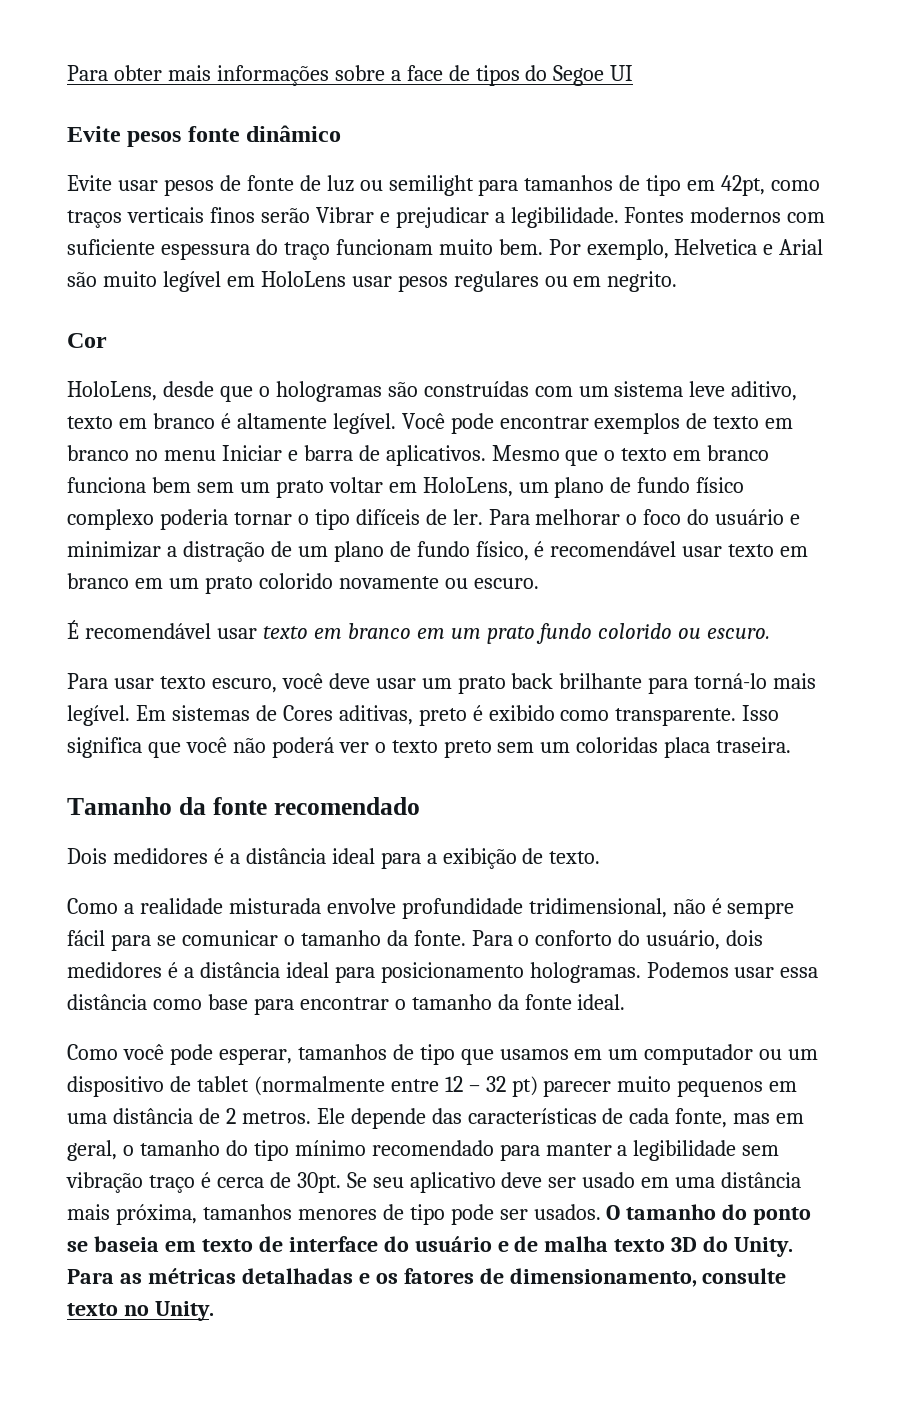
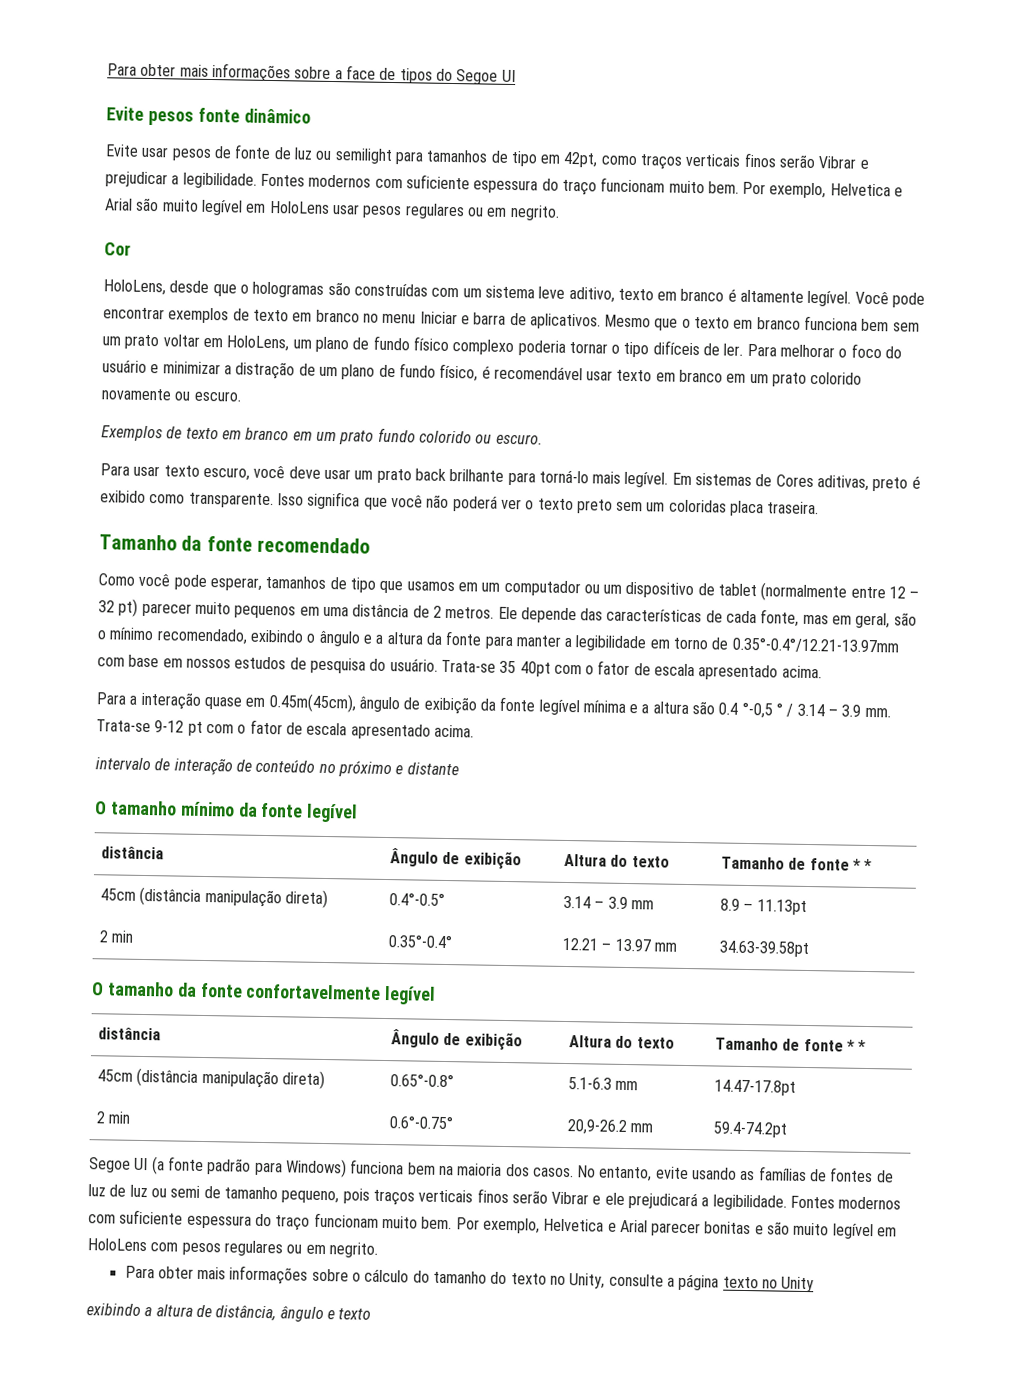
- É recomendável usar texto em branco em um prato fundo colorido ou escuro.
+ Exemplos de texto em branco em um prato fundo colorido ou escuro.
- Dois medidores é a distância ideal para a exibição de texto.
- Como a realidade misturada envolve profundidade tridimensional, não é sempre fácil para se comunicar o tamanho da fonte. Para o conforto do usuário, dois medidores é a distância ideal para posicionamento hologramas. Podemos usar essa distância como base para encontrar o tamanho da fonte ideal.
- Ele depende das características de cada fonte, mas em geral, o tamanho do tipo mínimo recomendado para manter a legibilidade sem vibração traço é cerca de 30pt. Se seu aplicativo deve ser usado em uma distância mais próxima, tamanhos menores de tipo pode ser usados. O tamanho do ponto se baseia em texto de interface do usuário e de malha texto 3D do Unity. Para as métricas detalhadas e os fatores de dimensionamento, consulte texto no Unity.
+ Ele depende das características de cada fonte, mas em geral, são o mínimo recomendado, exibindo o ângulo e a altura da fonte para manter a legibilidade em torno de 0.35°-0.4°/12.21-13.97mm com base em nossos estudos de pesquisa do usuário. Trata-se 35 40pt com o fator de escala apresentado acima.
+ Para a interação quase em 0.45m(45cm), ângulo de exibição da fonte legível mínima e a altura são 0.4 °-0,5 ° / 3.14 – 3.9 mm. Trata-se 9-12 pt com o fator de escala apresentado acima.
+ intervalo de interação de conteúdo no próximo e distante
+ O tamanho mínimo da fonte legível
+ distância | Ângulo de exibição | Altura do texto | Tamanho de fonte * *
+ 45cm (distância manipulação direta) | 0.4°-0.5° | 3.14 – 3.9 mm | 8.9 – 11.13pt
+ 2 min | 0.35°-0.4° | 12.21 – 13.97 mm | 34.63-39.58pt
+ O tamanho da fonte confortavelmente legível
+ distância | Ângulo de exibição | Altura do texto | Tamanho de fonte * *
+ 45cm (distância manipulação direta) | 0.65°-0.8° | 5.1-6.3 mm | 14.47-17.8pt
+ 2 min | 0.6°-0.75° | 20,9-26.2 mm | 59.4-74.2pt
+ Segoe UI (a fonte padrão para Windows) funciona bem na maioria dos casos. No entanto, evite usando as famílias de fontes de luz de luz ou semi de tamanho pequeno, pois traços verticais finos serão Vibrar e ele prejudicará a legibilidade. Fontes modernos com suficiente espessura do traço funcionam muito bem. Por exemplo, Helvetica e Arial parecer bonitas e são muito legível em HoloLens com pesos regulares ou em negrito.
+ Para obter mais informações sobre o cálculo do tamanho do texto no Unity, consulte a página texto no Unity
+ exibindo a altura de distância, ângulo e texto

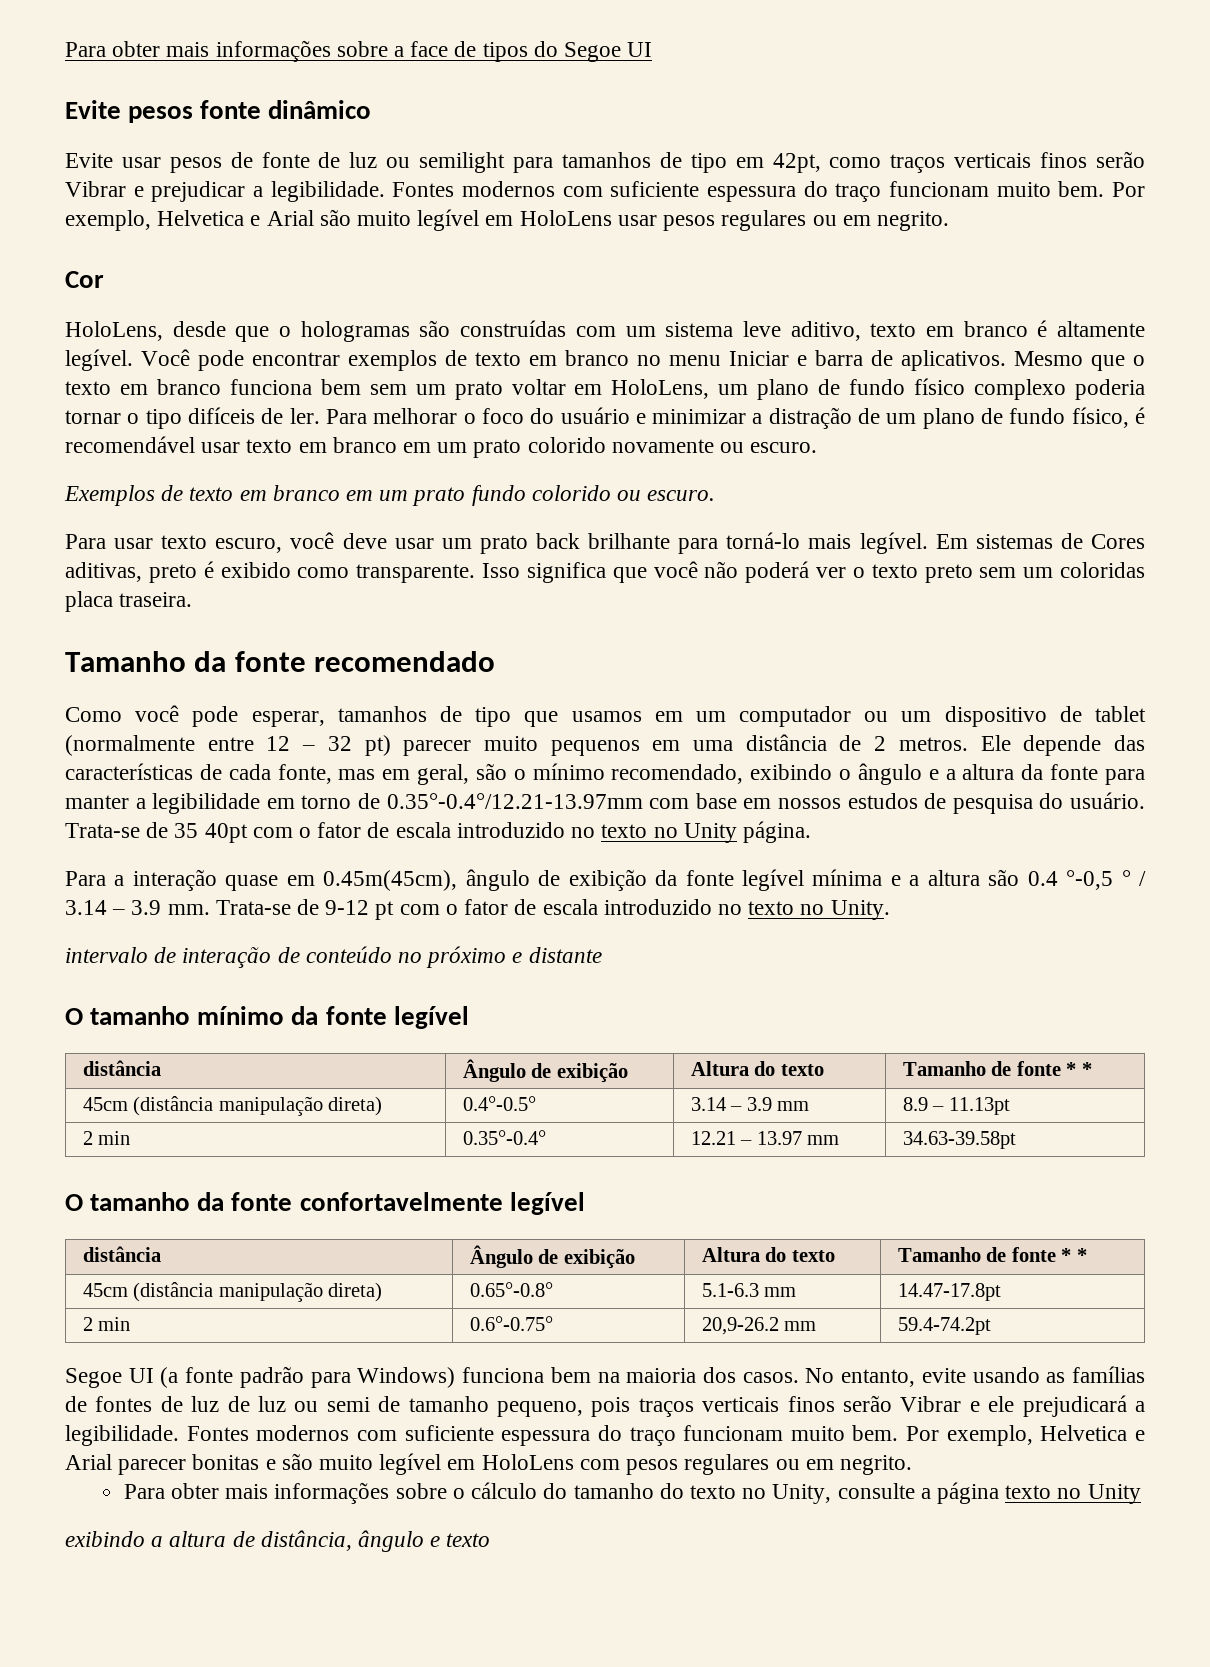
- Trata-se 35 40pt com o fator de escala apresentado acima.
+ Trata-se de 35 40pt com o fator de escala introduzido no texto no Unity página.
- Trata-se 9-12 pt com o fator de escala apresentado acima.
+ Trata-se de 9-12 pt com o fator de escala introduzido no texto no Unity.

